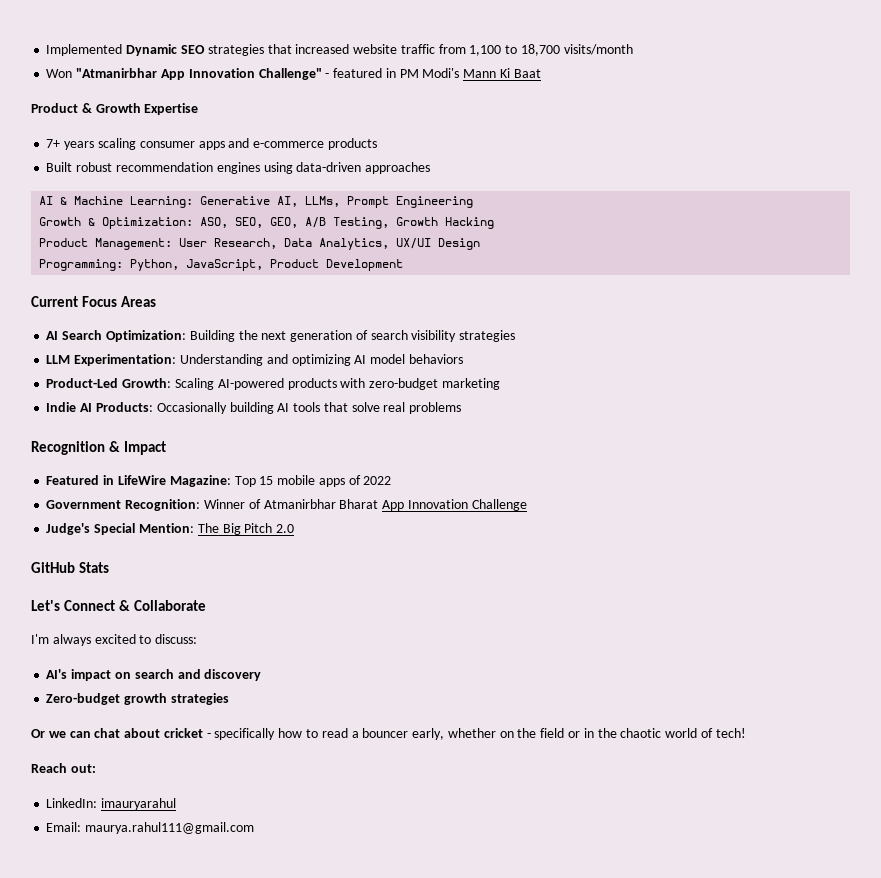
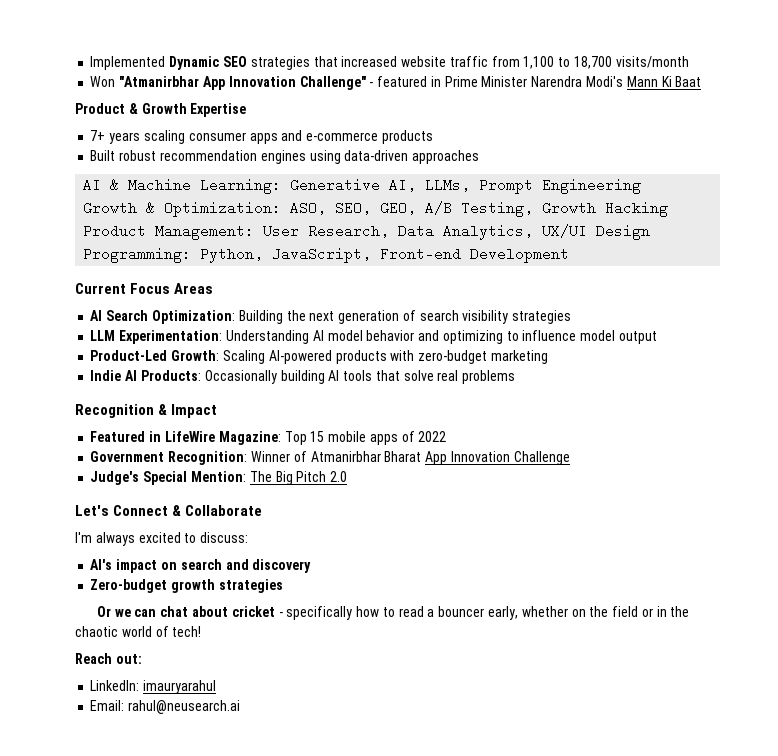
- Won "Atmanirbhar App Innovation Challenge" - featured in PM Modi's Mann Ki Baat
+ Won "Atmanirbhar App Innovation Challenge" - featured in Prime Minister Narendra Modi's Mann Ki Baat
- Programming: Python, JavaScript, Product Development
+ Programming: Python, JavaScript, Front-end Development
- LLM Experimentation: Understanding and optimizing AI model behaviors
+ LLM Experimentation: Understanding AI model behavior and optimizing to influence model output
- GitHub Stats
- Email: maurya.rahul111@gmail.com
+ Email: rahul@neusearch.ai

